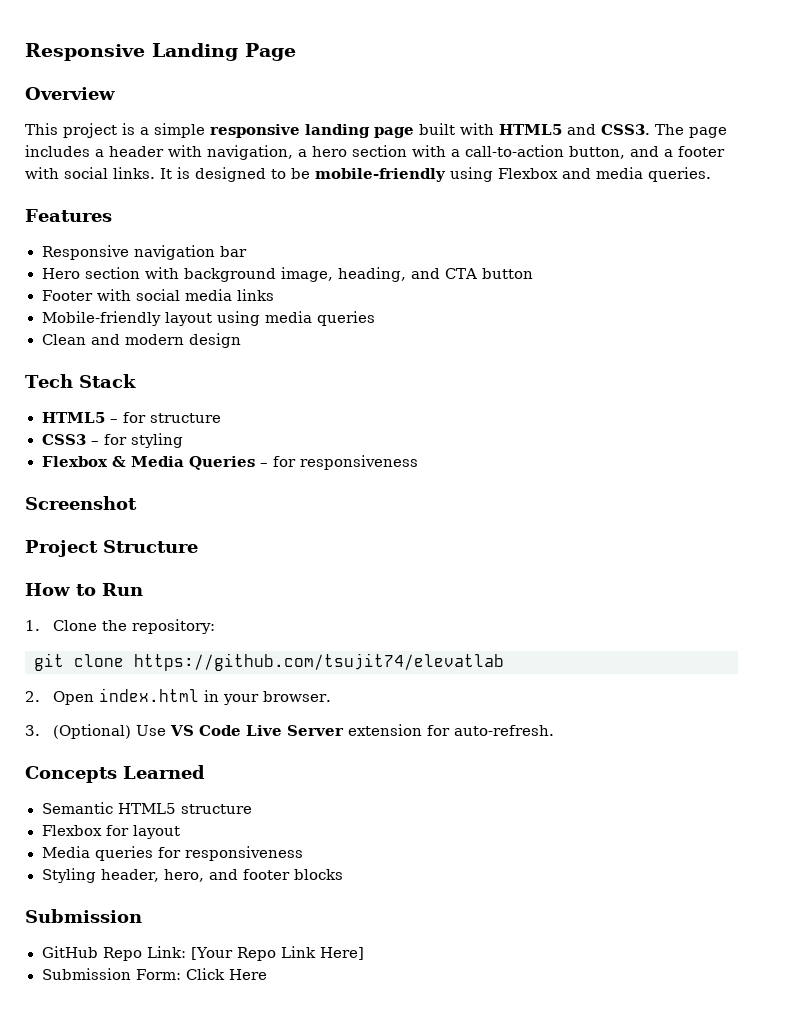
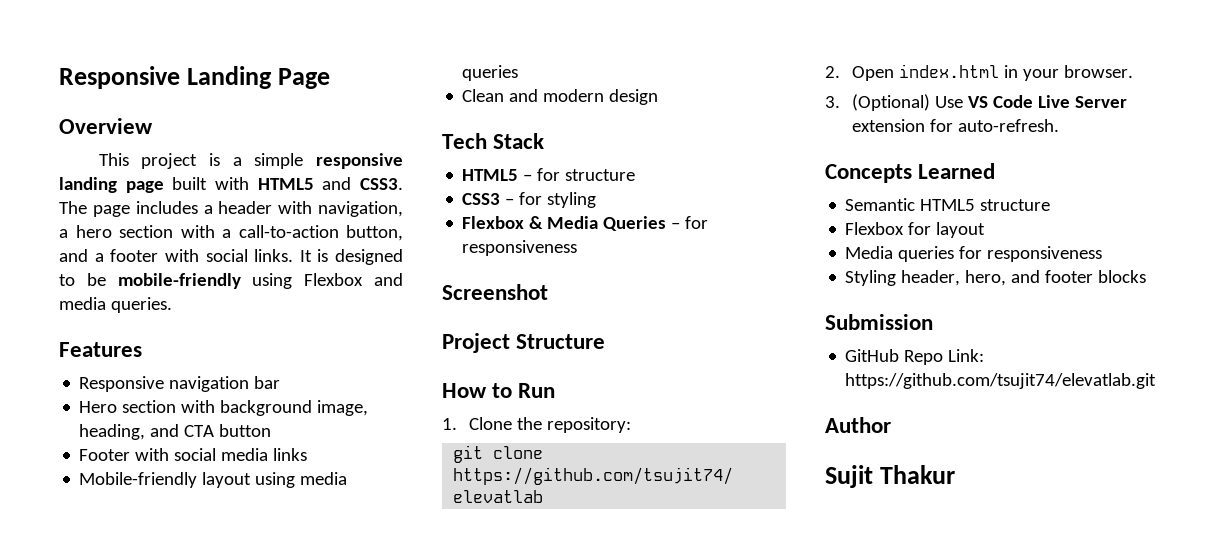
- GitHub Repo Link: [Your Repo Link Here]
- Submission Form: Click Here
+ GitHub Repo Link: https://github.com/tsujit74/elevatlab.git
+ Author
+ Sujit Thakur

